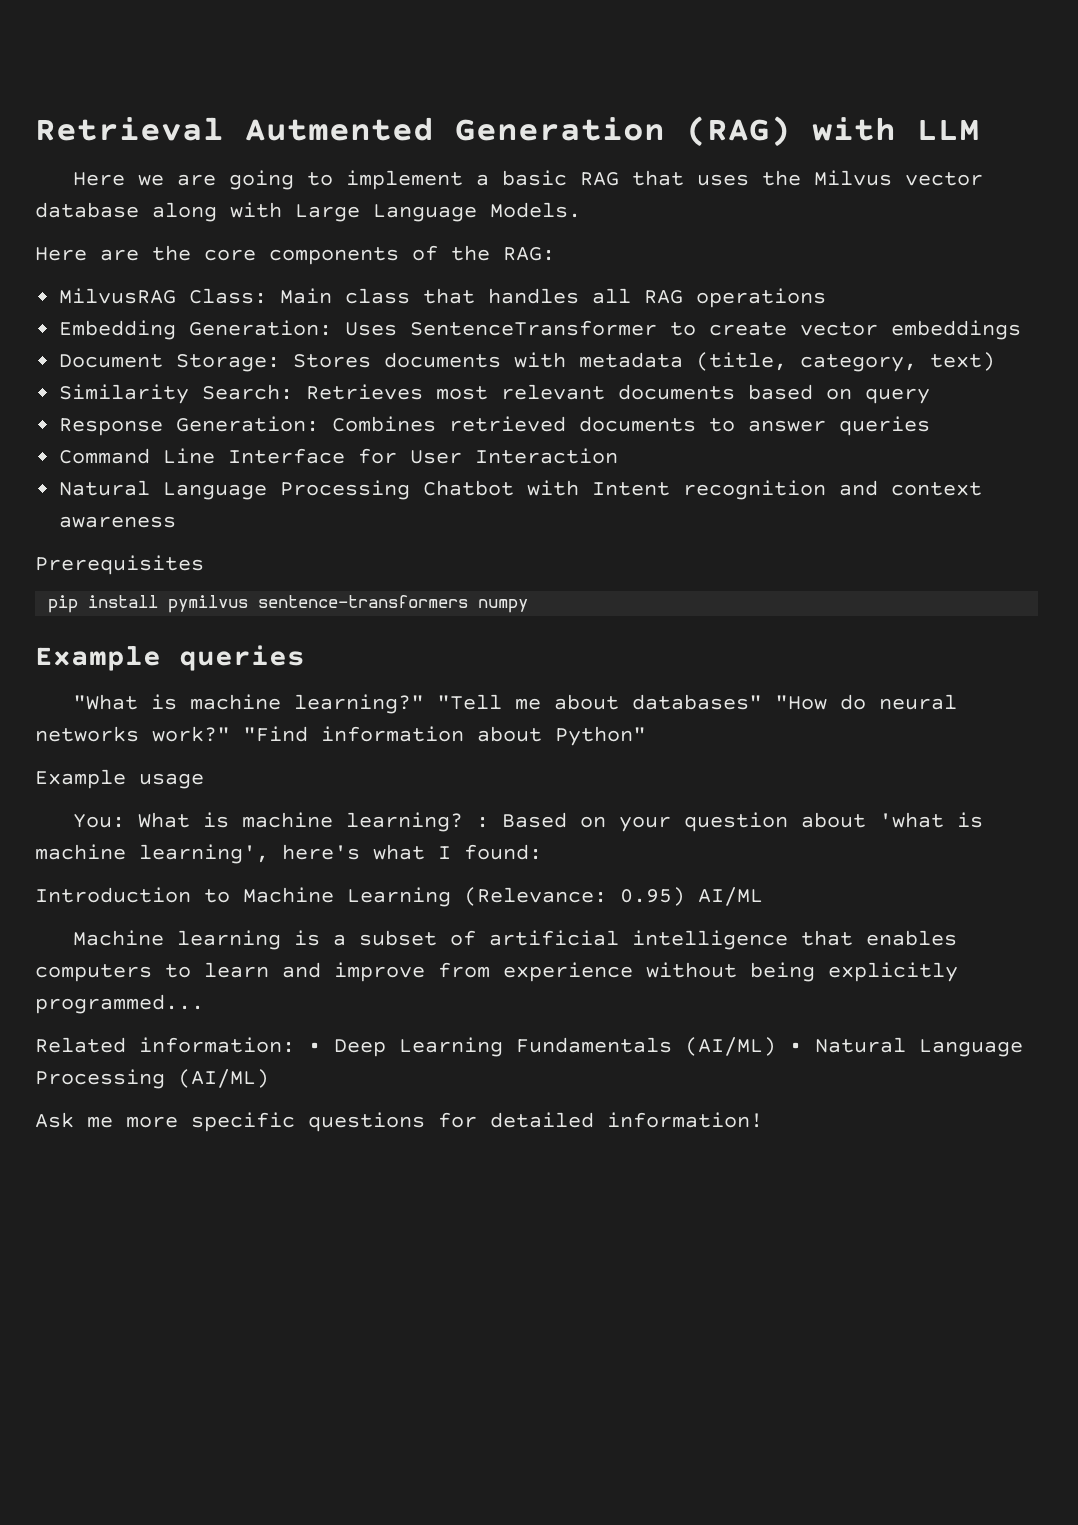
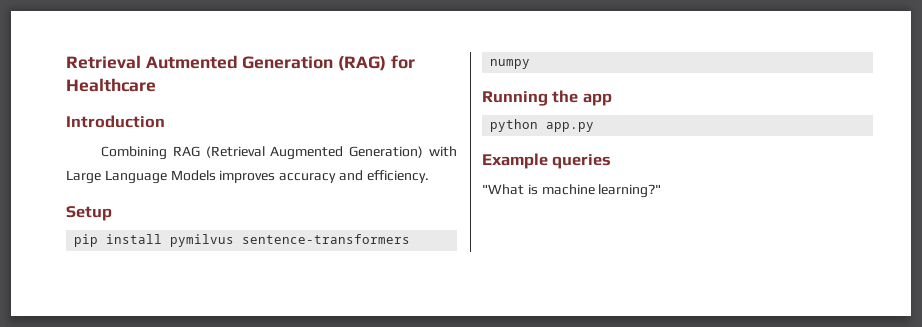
- Retrieval Autmented Generation (RAG) with LLM
- Here we are going to implement a basic RAG that uses the Milvus vector database along with Large Language Models.
- Here are the core components of the RAG:
- MilvusRAG Class: Main class that handles all RAG operations
- Embedding Generation: Uses SentenceTransformer to create vector embeddings
- Document Storage: Stores documents with metadata (title, category, text)
- Similarity Search: Retrieves most relevant documents based on query
- Response Generation: Combines retrieved documents to answer queries
- Command Line Interface for User Interaction
- Natural Language Processing Chatbot with Intent recognition and context awareness
- Prerequisites
+ Retrieval Autmented Generation (RAG) for Healthcare
+ Introduction
+ Combining RAG (Retrieval Augmented Generation) with Large Language Models improves accuracy and efficiency.
+ Setup
+ Running the app
+ python app.py
- "Tell me about databases" "How do neural networks work?" "Find information about Python"
- Example usage
- You: What is machine learning? : Based on your question about 'what is machine learning', here's what I found:
- Introduction to Machine Learning (Relevance: 0.95) AI/ML
- Machine learning is a subset of artificial intelligence that enables computers to learn and improve from experience without being explicitly programmed...
- Related information: • Deep Learning Fundamentals (AI/ML) • Natural Language Processing (AI/ML)
- Ask me more specific questions for detailed information!

